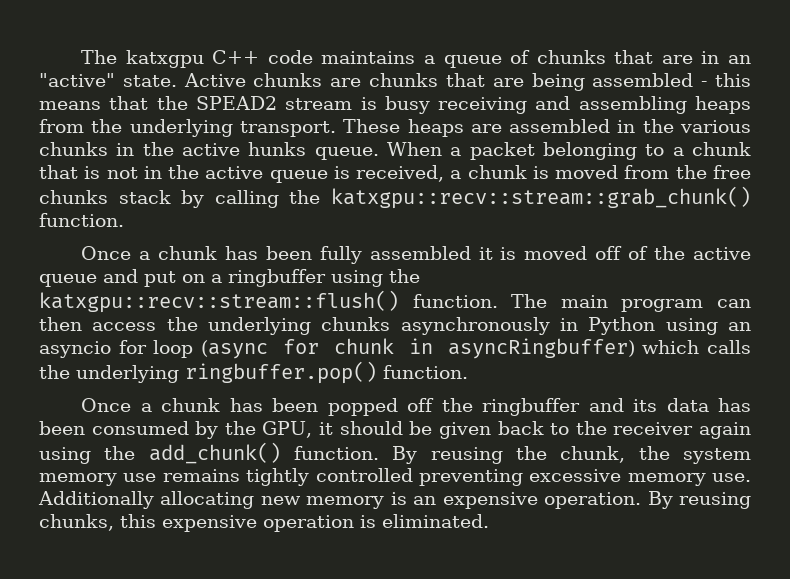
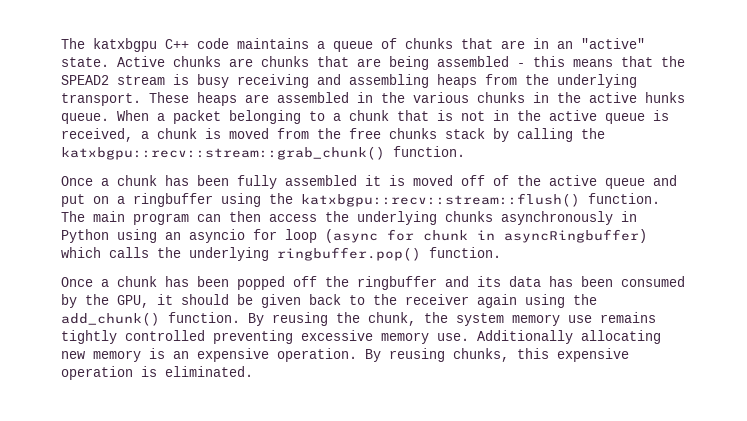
- The katxgpu C++ code maintains a queue of chunks that are in an "active" state.
+ The katxbgpu C++ code maintains a queue of chunks that are in an "active" state.
- When a packet belonging to a chunk that is not in the active queue is received, a chunk is moved from the free chunks stack by calling the katxgpu::recv::stream::grab_chunk() function.
+ When a packet belonging to a chunk that is not in the active queue is received, a chunk is moved from the free chunks stack by calling the katxbgpu::recv::stream::grab_chunk() function.
- Once a chunk has been fully assembled it is moved off of the active queue and put on a ringbuffer using the katxgpu::recv::stream::flush() function.
+ Once a chunk has been fully assembled it is moved off of the active queue and put on a ringbuffer using the katxbgpu::recv::stream::flush() function.

